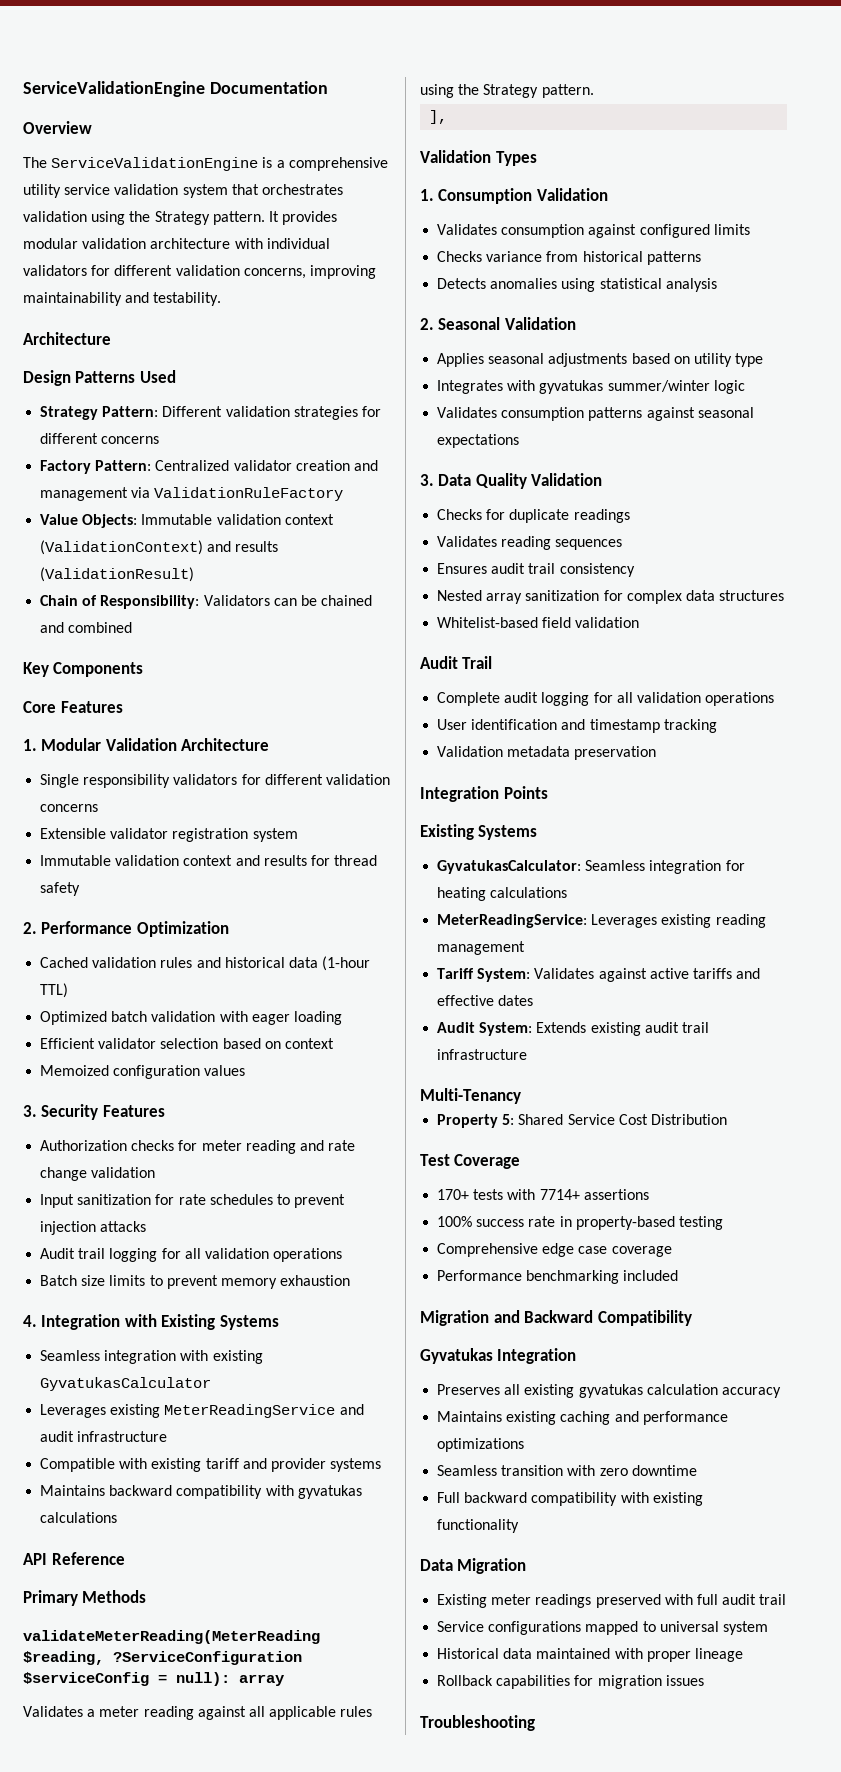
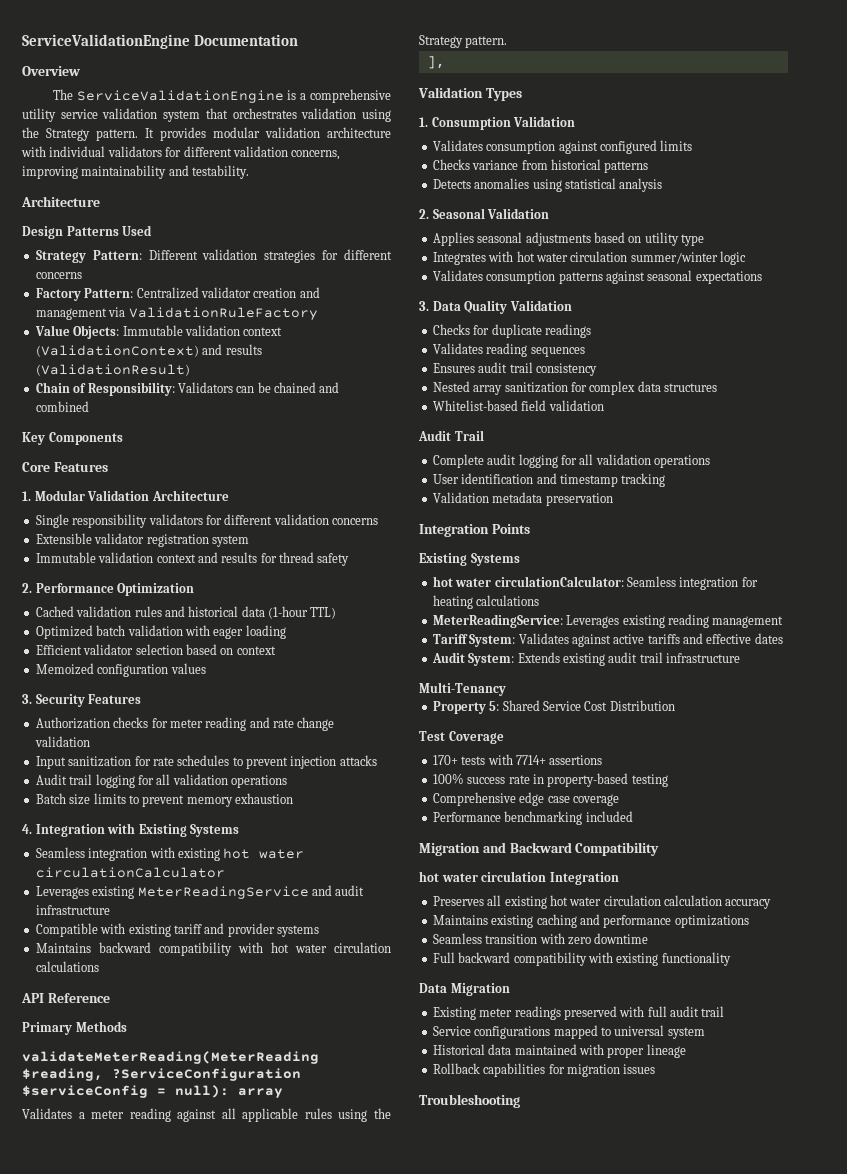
- Seamless integration with existing GyvatukasCalculator
+ Seamless integration with existing hot water circulationCalculator
- Maintains backward compatibility with gyvatukas calculations
+ Maintains backward compatibility with hot water circulation calculations
- Integrates with gyvatukas summer/winter logic
+ Integrates with hot water circulation summer/winter logic
- GyvatukasCalculator: Seamless integration for heating calculations
+ hot water circulationCalculator: Seamless integration for heating calculations
- Gyvatukas Integration
+ hot water circulation Integration
- Preserves all existing gyvatukas calculation accuracy
+ Preserves all existing hot water circulation calculation accuracy

